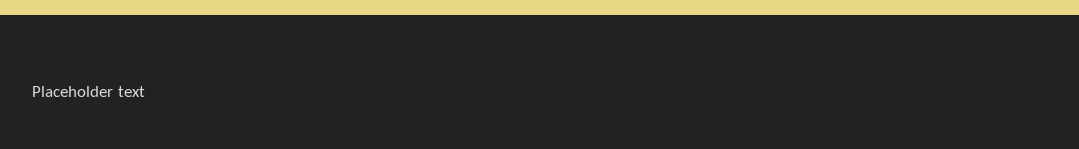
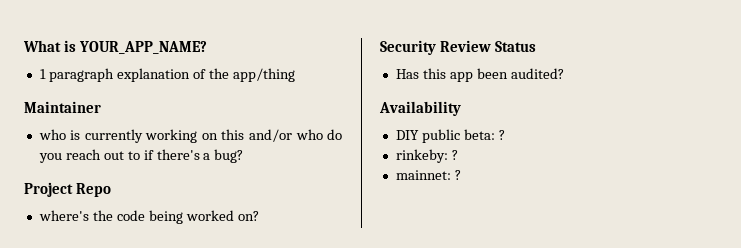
- Placeholder text
+ What is YOUR_APP_NAME?
+ 1 paragraph explanation of the app/thing
+ Maintainer
+ who is currently working on this and/or who do you reach out to if there's a bug?
+ Project Repo
+ where's the code being worked on?
+ Security Review Status
+ Has this app been audited?
+ Availability
+ DIY public beta: ?
+ rinkeby: ?
+ mainnet: ?

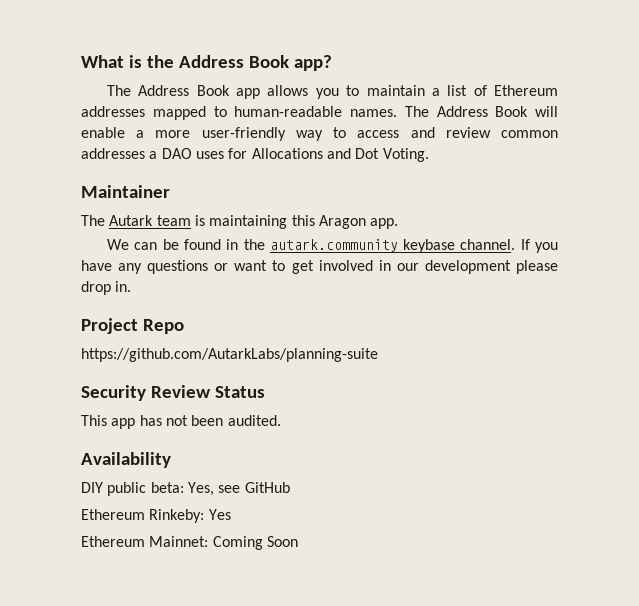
- What is YOUR_APP_NAME?
- 1 paragraph explanation of the app/thing
+ What is the Address Book app?
+ The Address Book app allows you to maintain a list of Ethereum addresses mapped to human-readable names. The Address Book will enable a more user-friendly way to access and review common addresses a DAO uses for Allocations and Dot Voting.
  Maintainer
- who is currently working on this and/or who do you reach out to if there's a bug?
+ The Autark team is maintaining this Aragon app.
+ We can be found in the autark.community keybase channel. If you have any questions or want to get involved in our development please drop in.
  Project Repo
- where's the code being worked on?
+ https://github.com/AutarkLabs/planning-suite
  Security Review Status
- Has this app been audited?
+ This app has not been audited.
  Availability
- DIY public beta: ?
- rinkeby: ?
- mainnet: ?
+ DIY public beta: Yes, see GitHub
+ Ethereum Rinkeby: Yes
+ Ethereum Mainnet: Coming Soon

